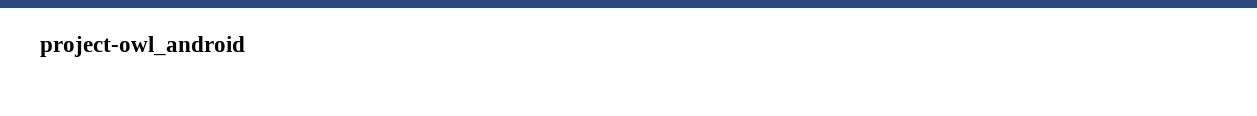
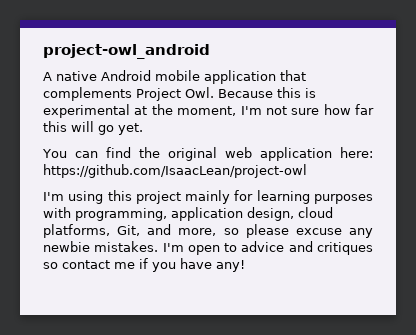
+ A native Android mobile application that complements Project Owl. Because this is experimental at the moment, I'm not sure how far this will go yet.
+ You can find the original web application here: https://github.com/IsaacLean/project-owl
+ I'm using this project mainly for learning purposes with programming, application design, cloud platforms, Git, and more, so please excuse any newbie mistakes. I'm open to advice and critiques so contact me if you have any!

